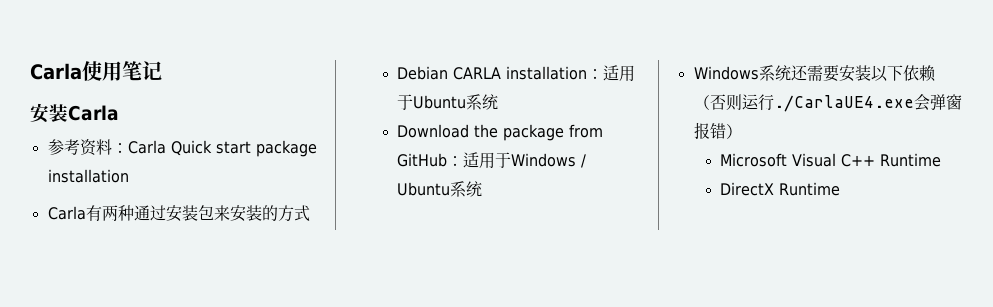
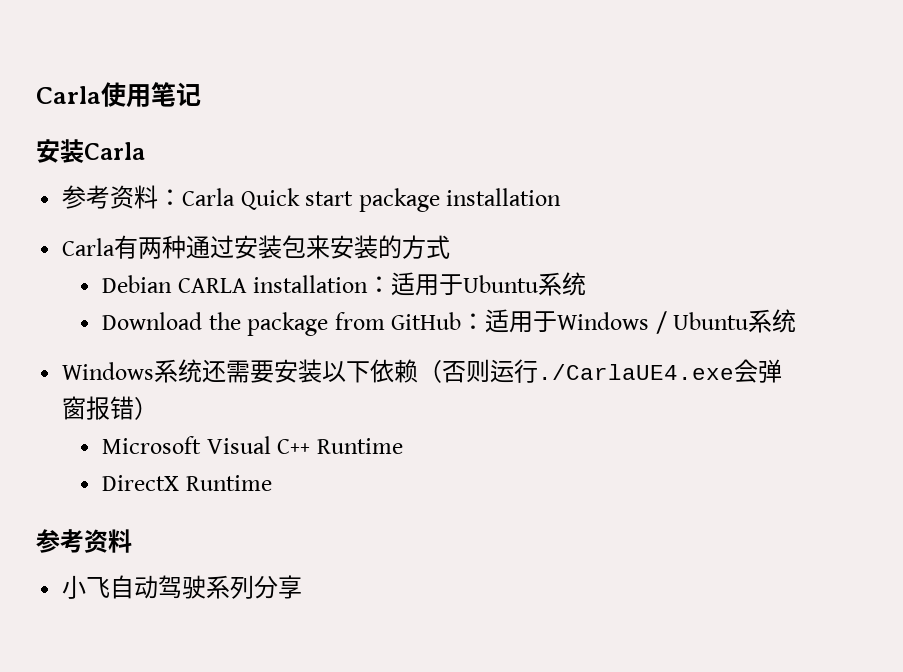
  DirectX Runtime
+ 参考资料
+ 小飞自动驾驶系列分享

